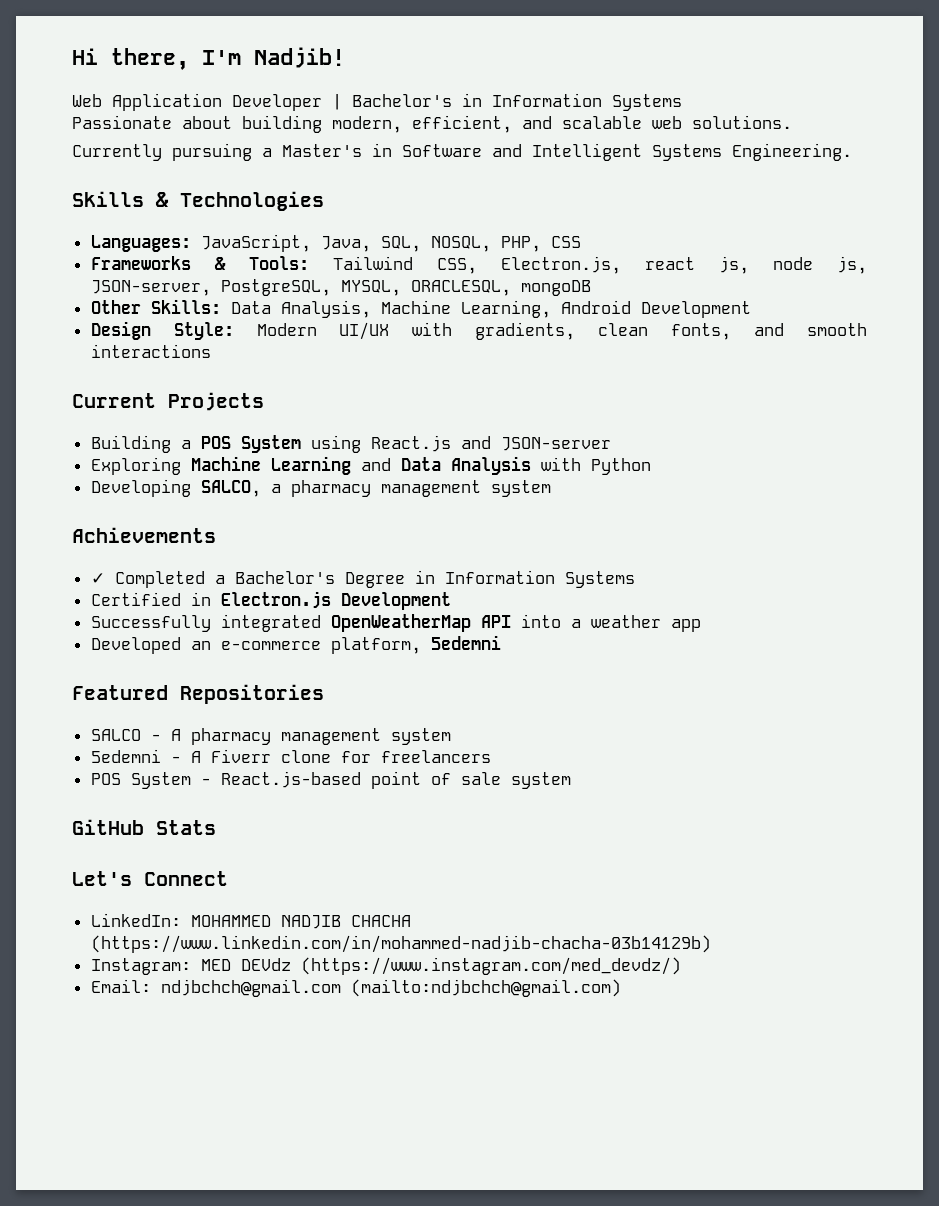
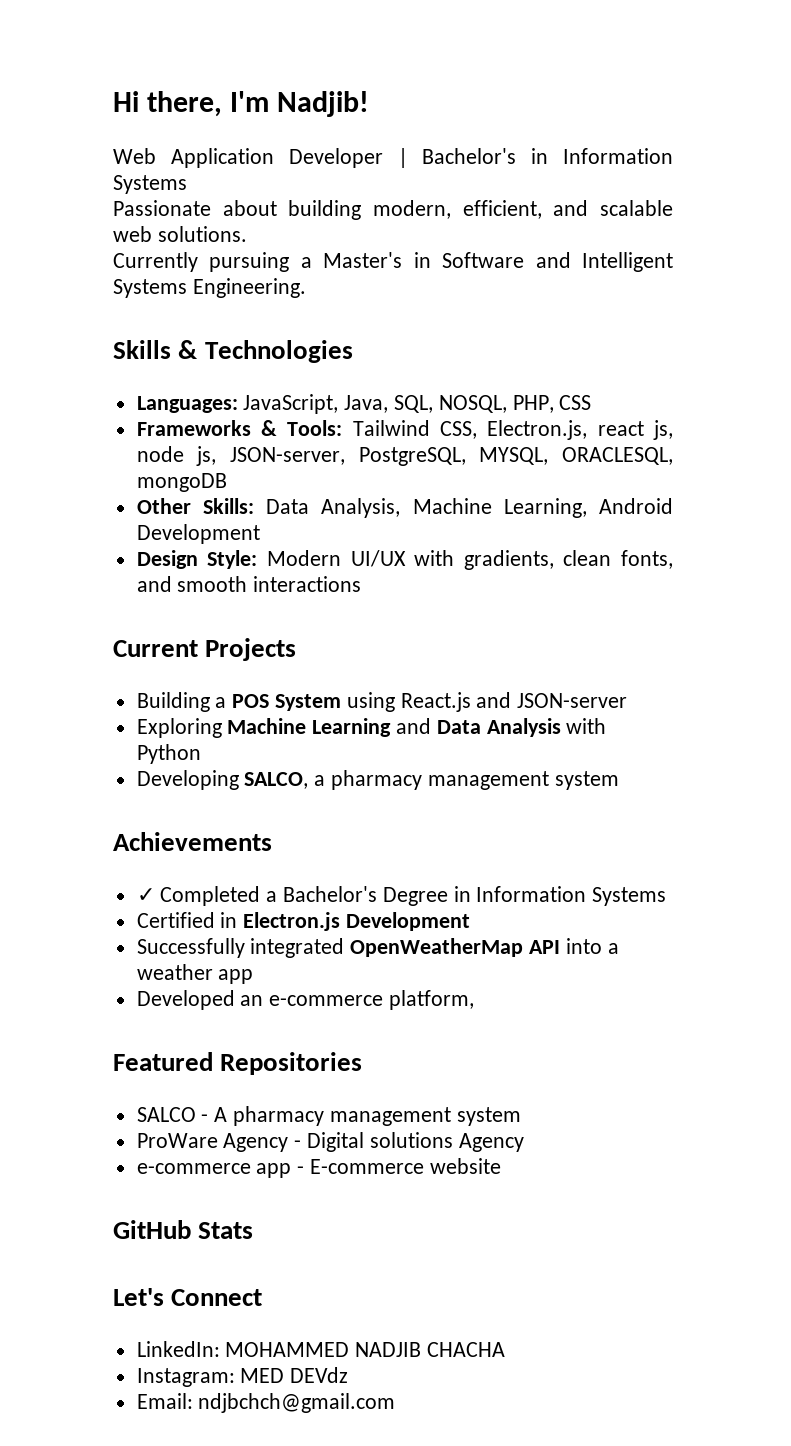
- Developed an e-commerce platform, 5edemni
+ Developed an e-commerce platform,
- 5edemni - A Fiverr clone for freelancers
- POS System - React.js-based point of sale system
+ ProWare Agency - Digital solutions Agency
+ e-commerce app - E-commerce website
- LinkedIn: MOHAMMED NADJIB CHACHA (https://www.linkedin.com/in/mohammed-nadjib-chacha-03b14129b)
+ LinkedIn: MOHAMMED NADJIB CHACHA
- Instagram: MED DEVdz (https://www.instagram.com/med_devdz/)
+ Instagram: MED DEVdz
- Email: ndjbchch@gmail.com (mailto:ndjbchch@gmail.com)
+ Email: ndjbchch@gmail.com

